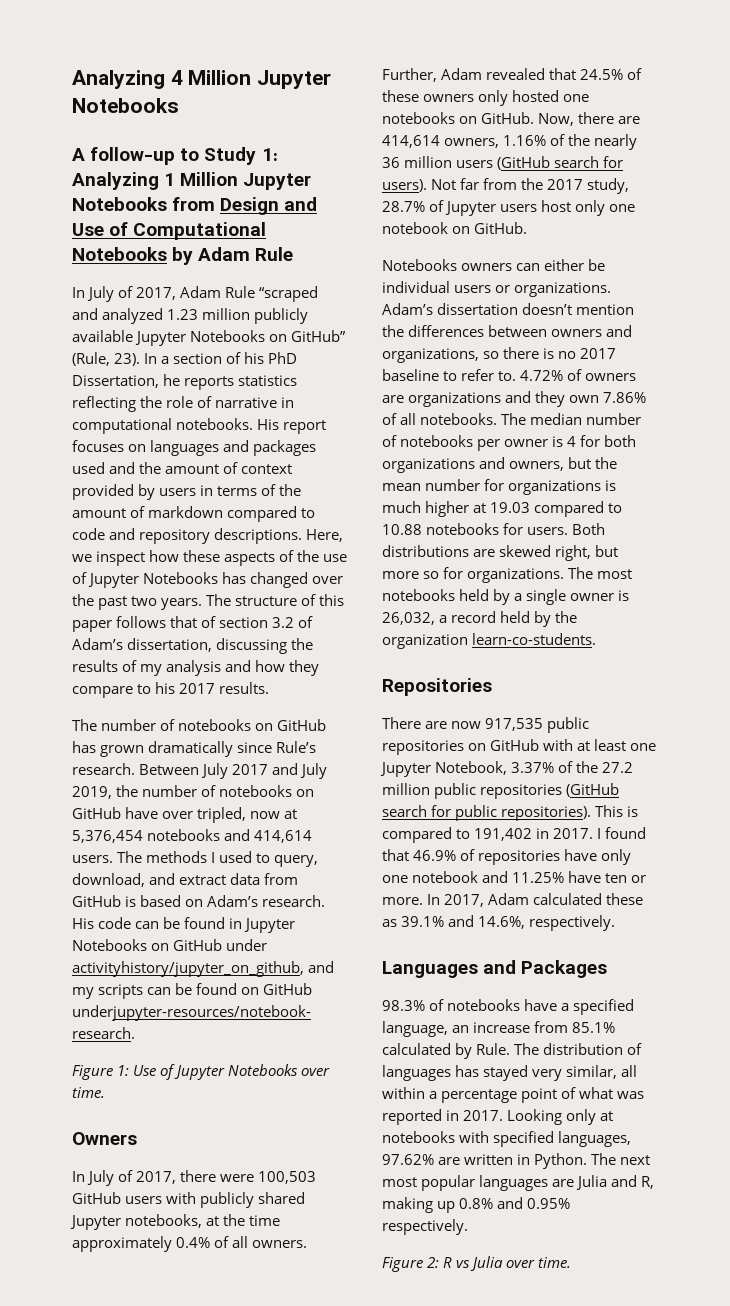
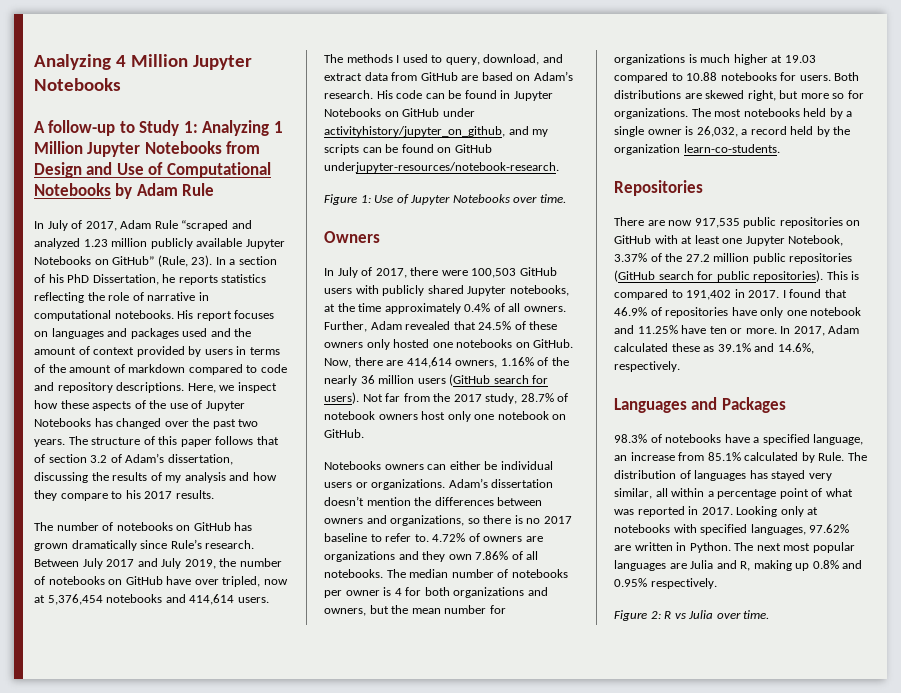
- The methods I used to query, download, and extract data from GitHub is based on Adam’s research.
+ The methods I used to query, download, and extract data from GitHub are based on Adam’s research.
- Not far from the 2017 study, 28.7% of Jupyter users host only one notebook on GitHub.
+ Not far from the 2017 study, 28.7% of notebook owners host only one notebook on GitHub.

